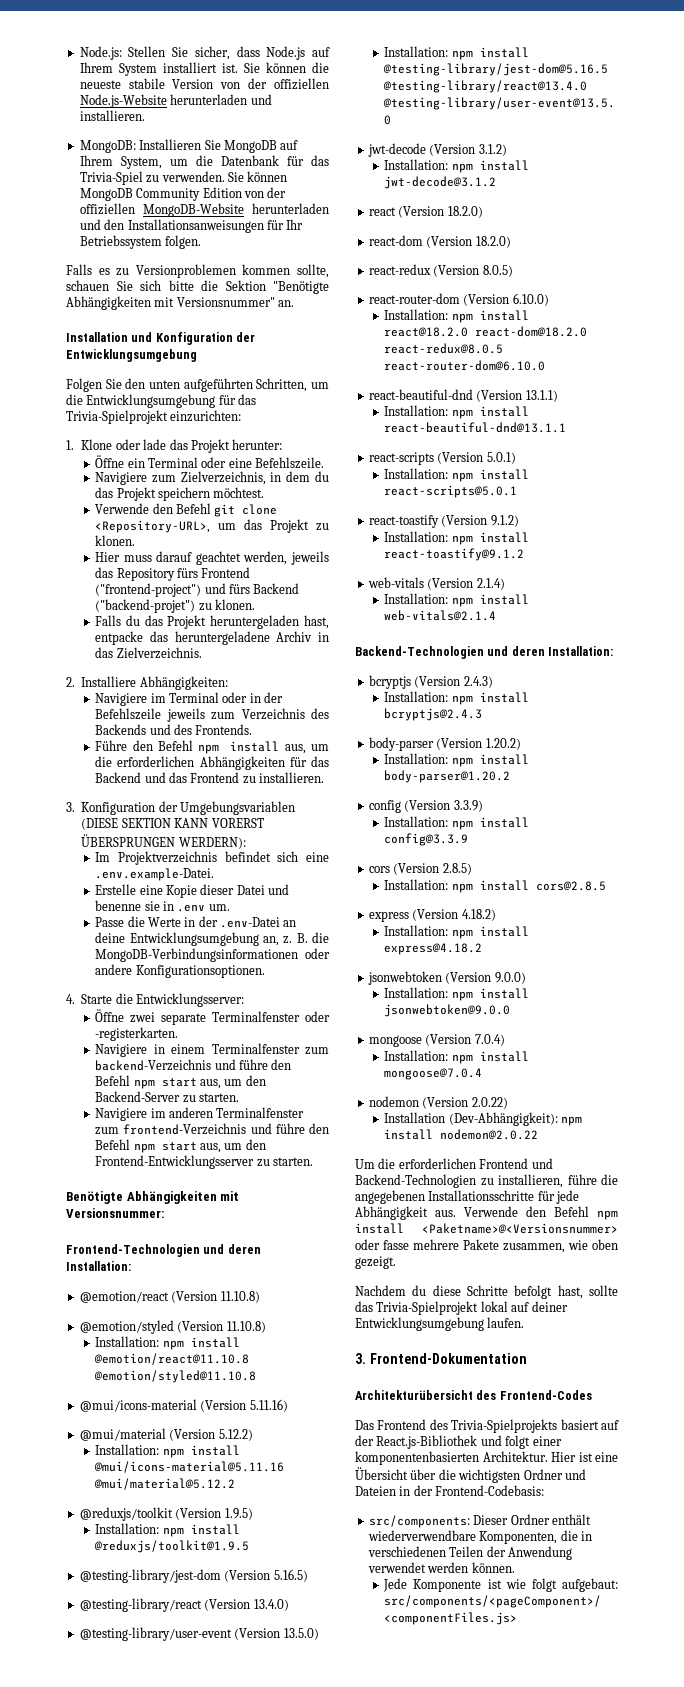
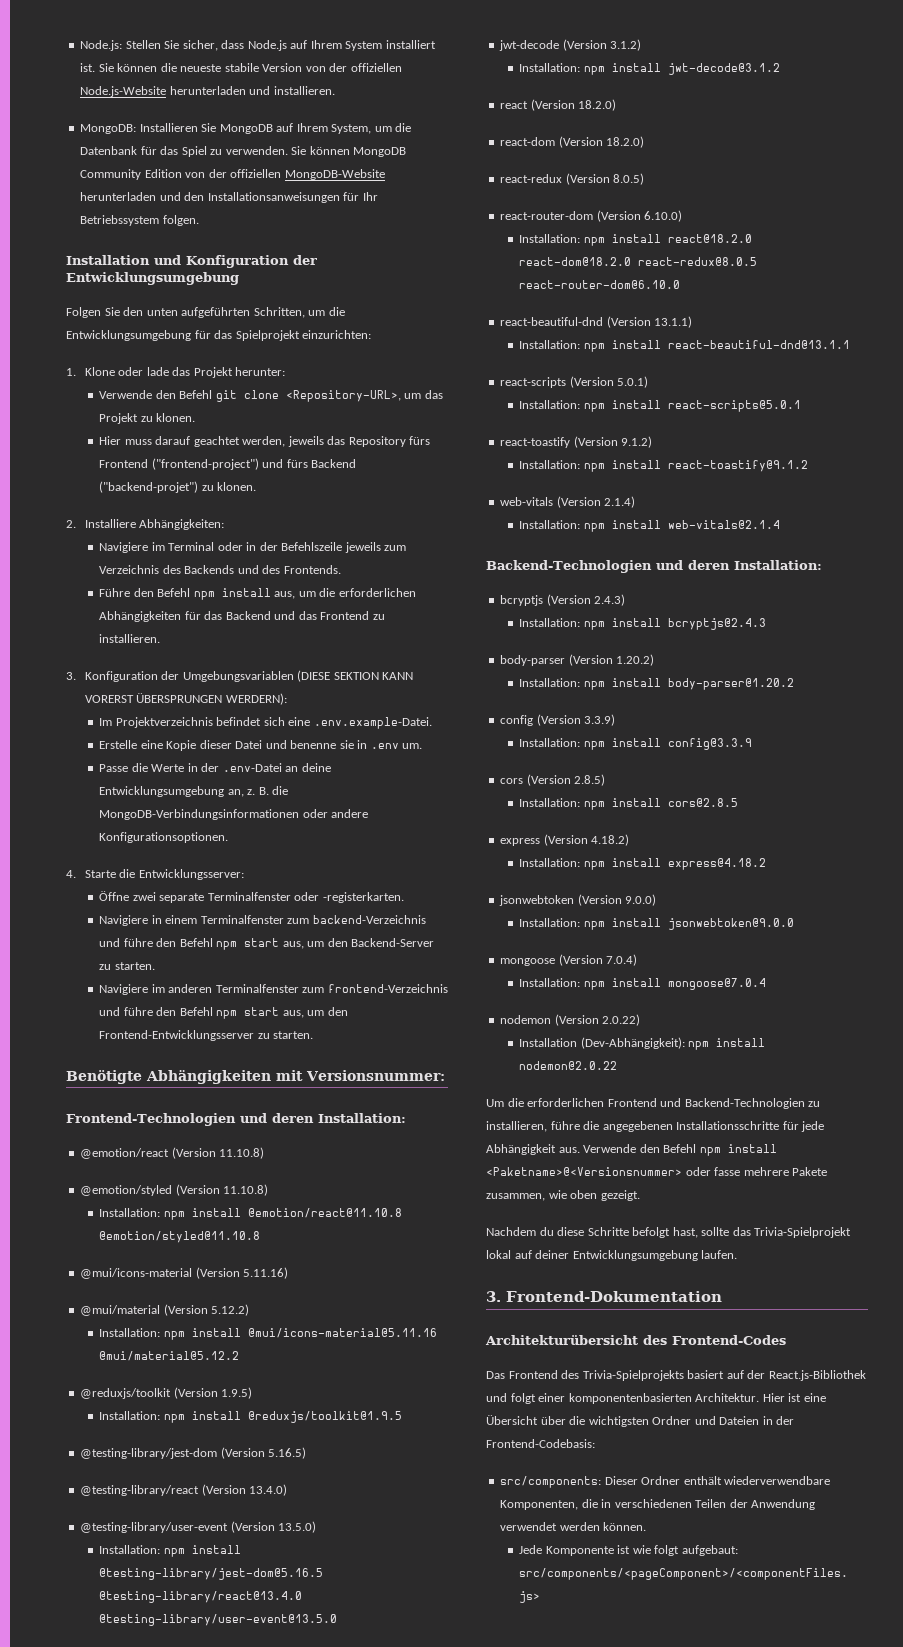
- MongoDB: Installieren Sie MongoDB auf Ihrem System, um die Datenbank für das Trivia-Spiel zu verwenden.
+ MongoDB: Installieren Sie MongoDB auf Ihrem System, um die Datenbank für das Spiel zu verwenden.
- Falls es zu Versionproblemen kommen sollte, schauen Sie sich bitte die Sektion "Benötigte Abhängigkeiten mit Versionsnummer" an.
- Folgen Sie den unten aufgeführten Schritten, um die Entwicklungsumgebung für das Trivia-Spielprojekt einzurichten:
+ Folgen Sie den unten aufgeführten Schritten, um die Entwicklungsumgebung für das Spielprojekt einzurichten:
- Öffne ein Terminal oder eine Befehlszeile.
- Navigiere zum Zielverzeichnis, in dem du das Projekt speichern möchtest.
- Falls du das Projekt heruntergeladen hast, entpacke das heruntergeladene Archiv in das Zielverzeichnis.

